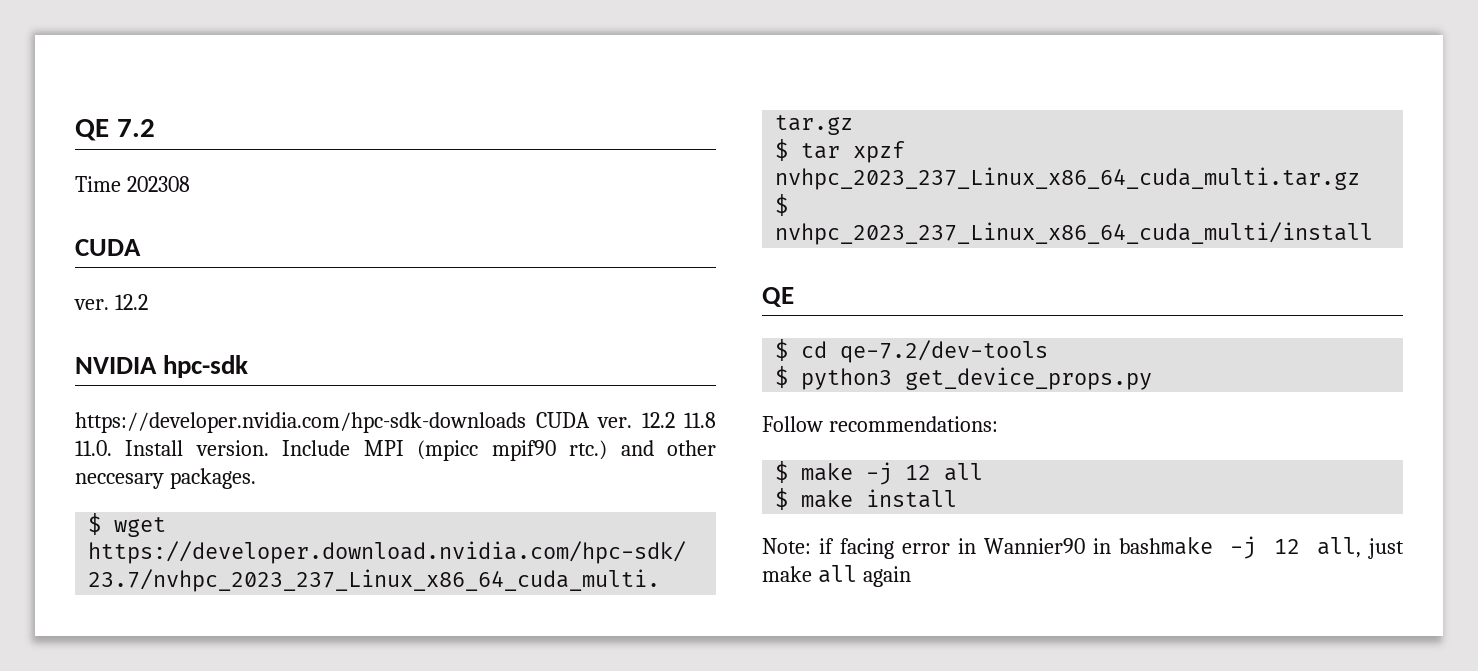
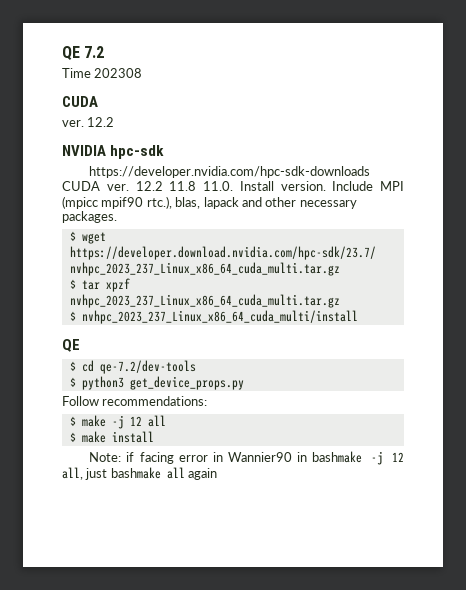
- Include MPI (mpicc mpif90 rtc.) and other neccesary packages.
+ Include MPI (mpicc mpif90 rtc.), blas, lapack and other necessary packages.
- Note: if facing error in Wannier90 in bashmake -j 12 all, just make all again
+ Note: if facing error in Wannier90 in bashmake -j 12 all, just bashmake all again

